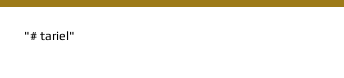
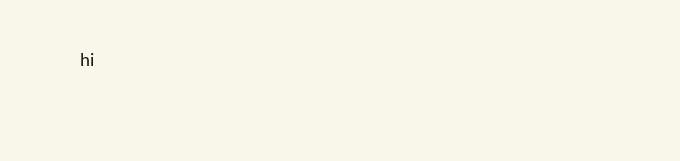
- "# tariel"
+ hi

